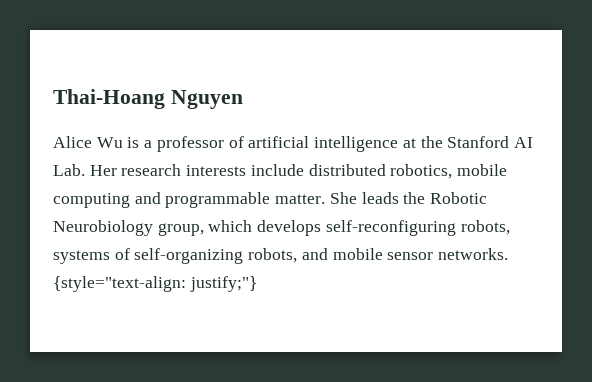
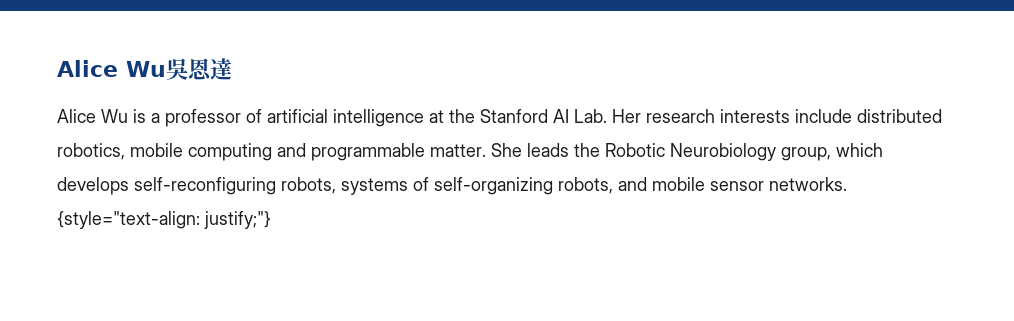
- Thai-Hoang Nguyen
+ Alice Wu吳恩達

